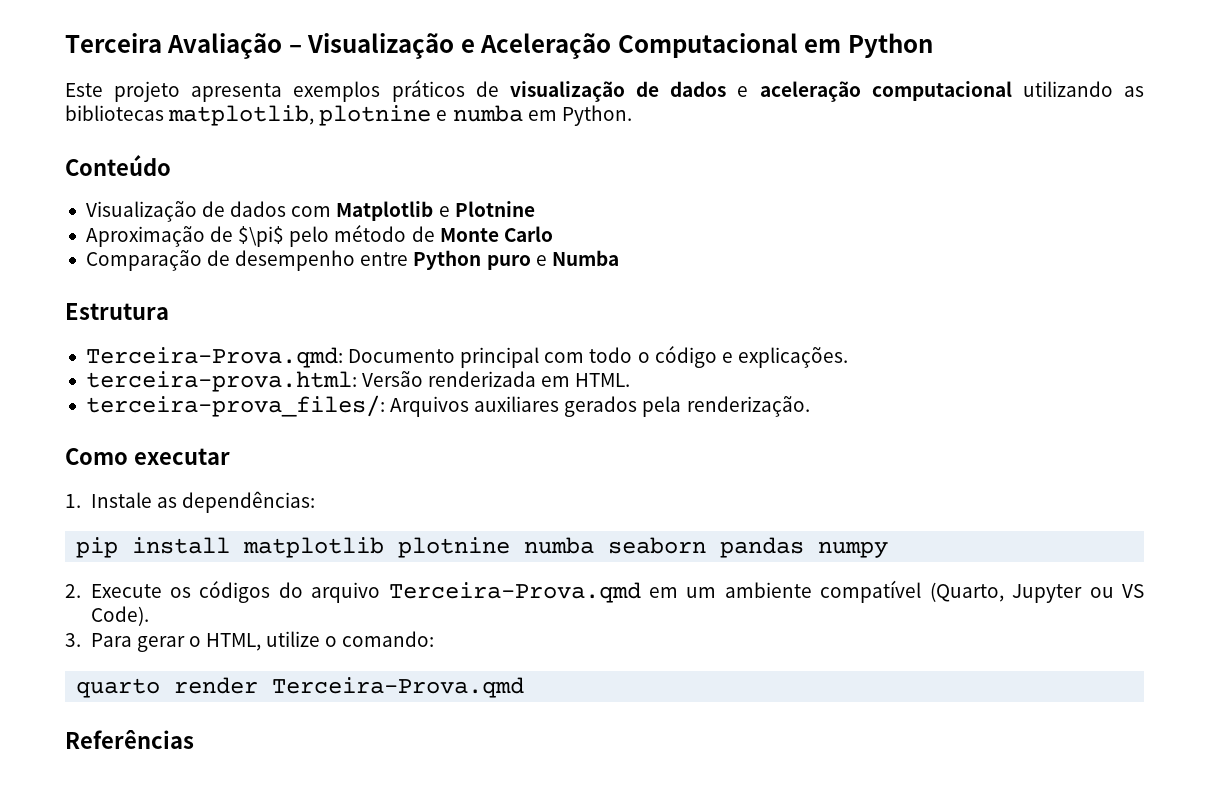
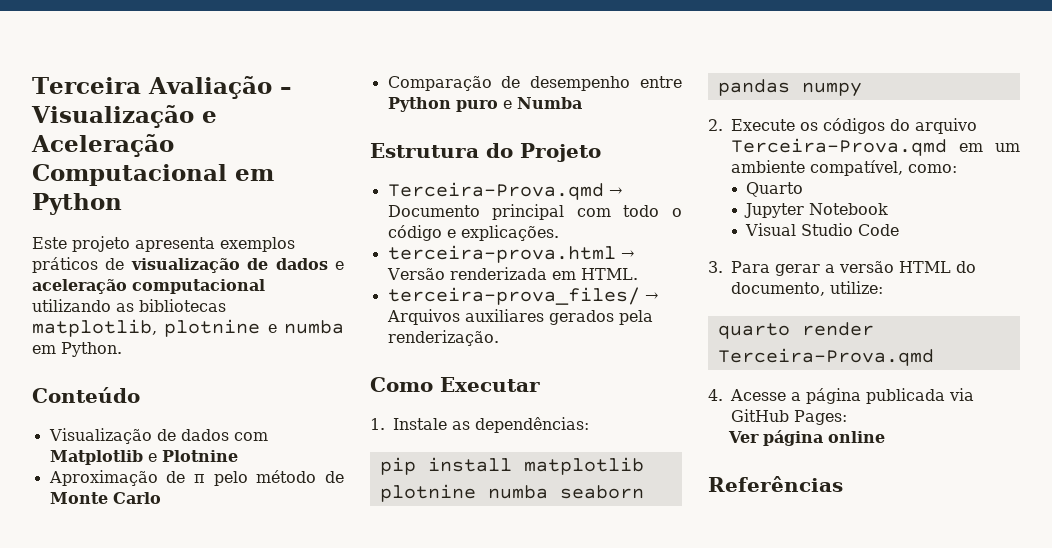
- Aproximação de $\pi$ pelo método de Monte Carlo
+ Aproximação de π pelo método de Monte Carlo
- Estrutura
- Terceira-Prova.qmd: Documento principal com todo o código e explicações.
+ Estrutura do Projeto
+ Terceira-Prova.qmd → Documento principal com todo o código e explicações.
- terceira-prova.html: Versão renderizada em HTML.
+ terceira-prova.html → Versão renderizada em HTML.
- terceira-prova_files/: Arquivos auxiliares gerados pela renderização.
+ terceira-prova_files/ → Arquivos auxiliares gerados pela renderização.
- Como executar
+ Como Executar
- 2. Execute os códigos do arquivo Terceira-Prova.qmd em um ambiente compatível (Quarto, Jupyter ou VS Code).
- 3. Para gerar o HTML, utilize o comando:
+ 2. Execute os códigos do arquivo Terceira-Prova.qmd em um ambiente compatível, como:
+ Quarto
+ Jupyter Notebook
+ Visual Studio Code
+ 3. Para gerar a versão HTML do documento, utilize:
  quarto render Terceira-Prova.qmd
+ 4. Acesse a página publicada via GitHub Pages:
+ Ver página online

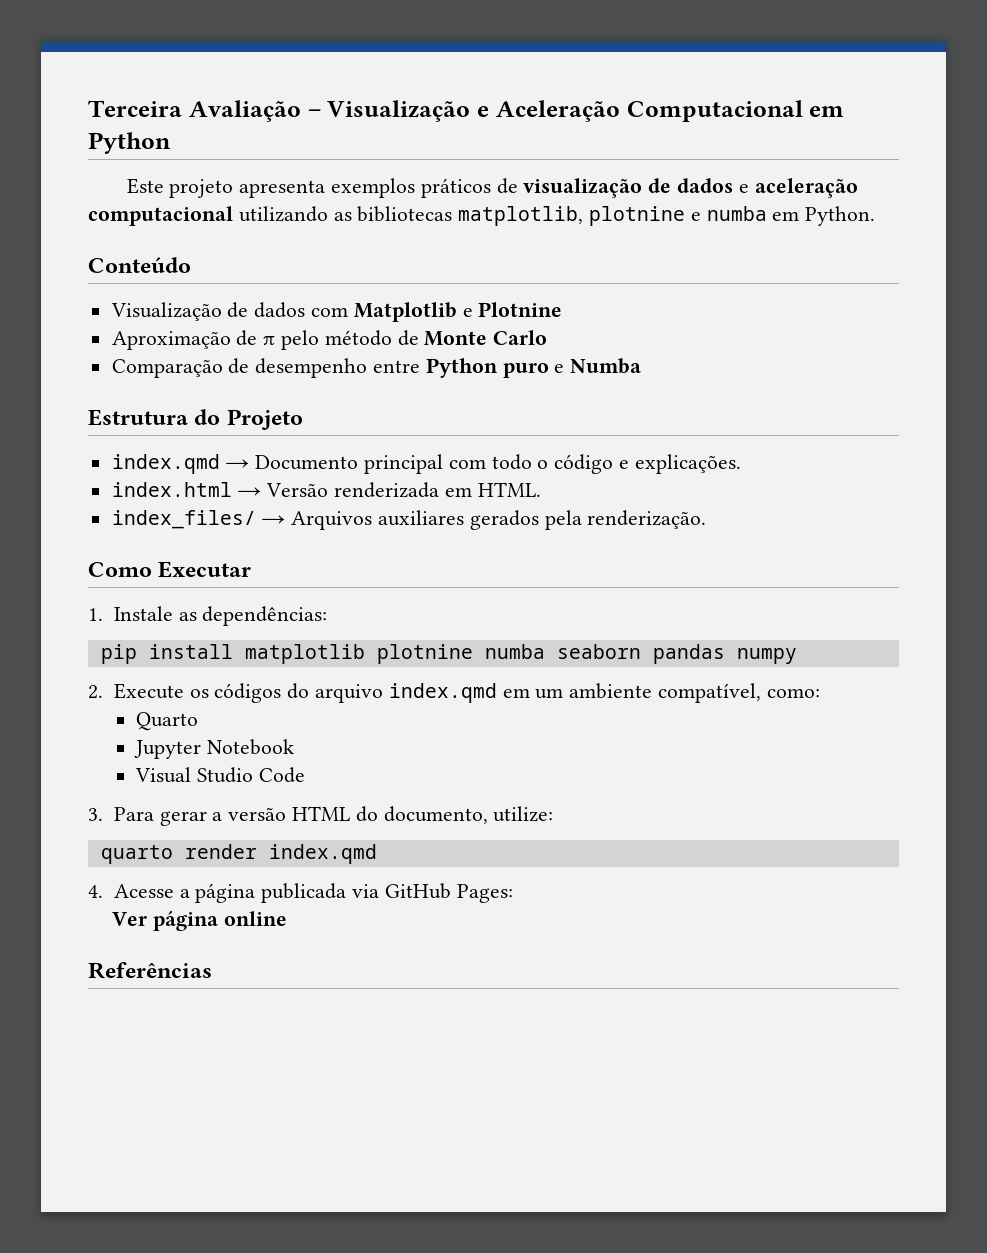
- Terceira-Prova.qmd → Documento principal com todo o código e explicações.
+ index.qmd → Documento principal com todo o código e explicações.
- terceira-prova.html → Versão renderizada em HTML.
+ index.html → Versão renderizada em HTML.
- terceira-prova_files/ → Arquivos auxiliares gerados pela renderização.
+ index_files/ → Arquivos auxiliares gerados pela renderização.
- 2. Execute os códigos do arquivo Terceira-Prova.qmd em um ambiente compatível, como:
+ 2. Execute os códigos do arquivo index.qmd em um ambiente compatível, como:
- quarto render Terceira-Prova.qmd
+ quarto render index.qmd

